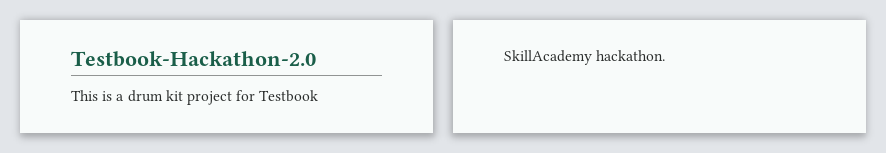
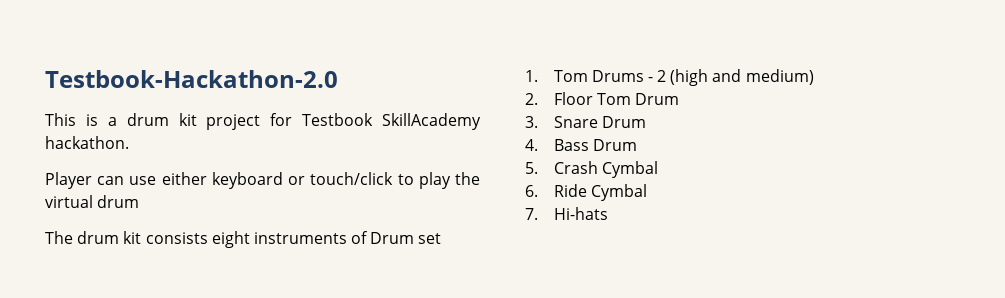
+ Player can use either keyboard or touch/click to play the virtual drum
+ The drum kit consists eight instruments of Drum set
+ 1. Tom Drums - 2 (high and medium)
+ 2. Floor Tom Drum
+ 3. Snare Drum
+ 4. Bass Drum
+ 5. Crash Cymbal
+ 6. Ride Cymbal
+ 7. Hi-hats

